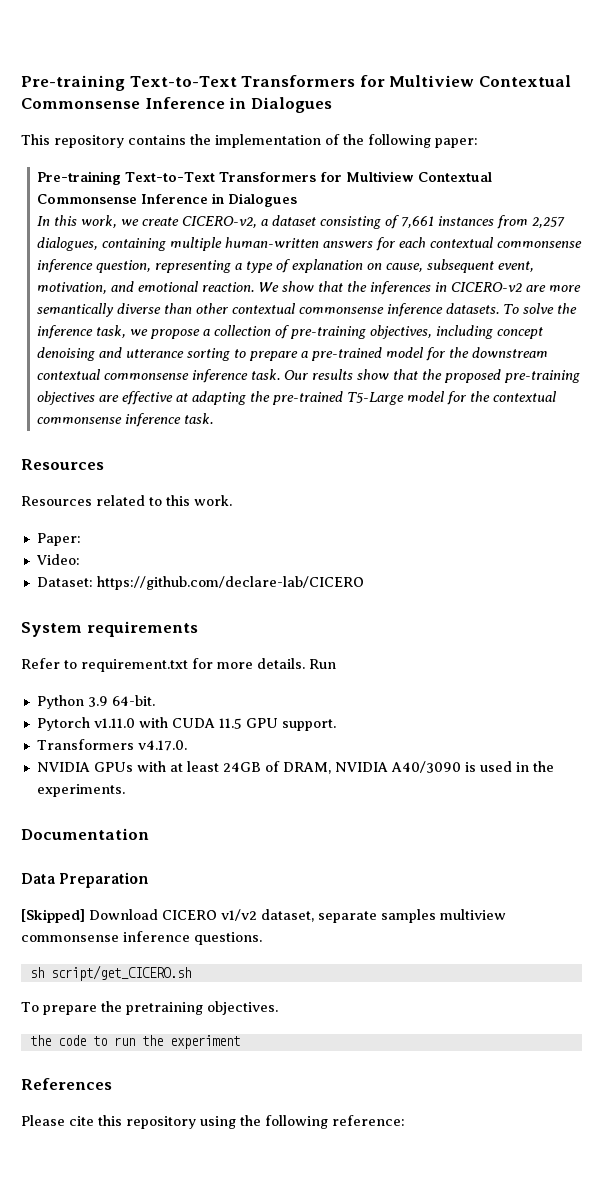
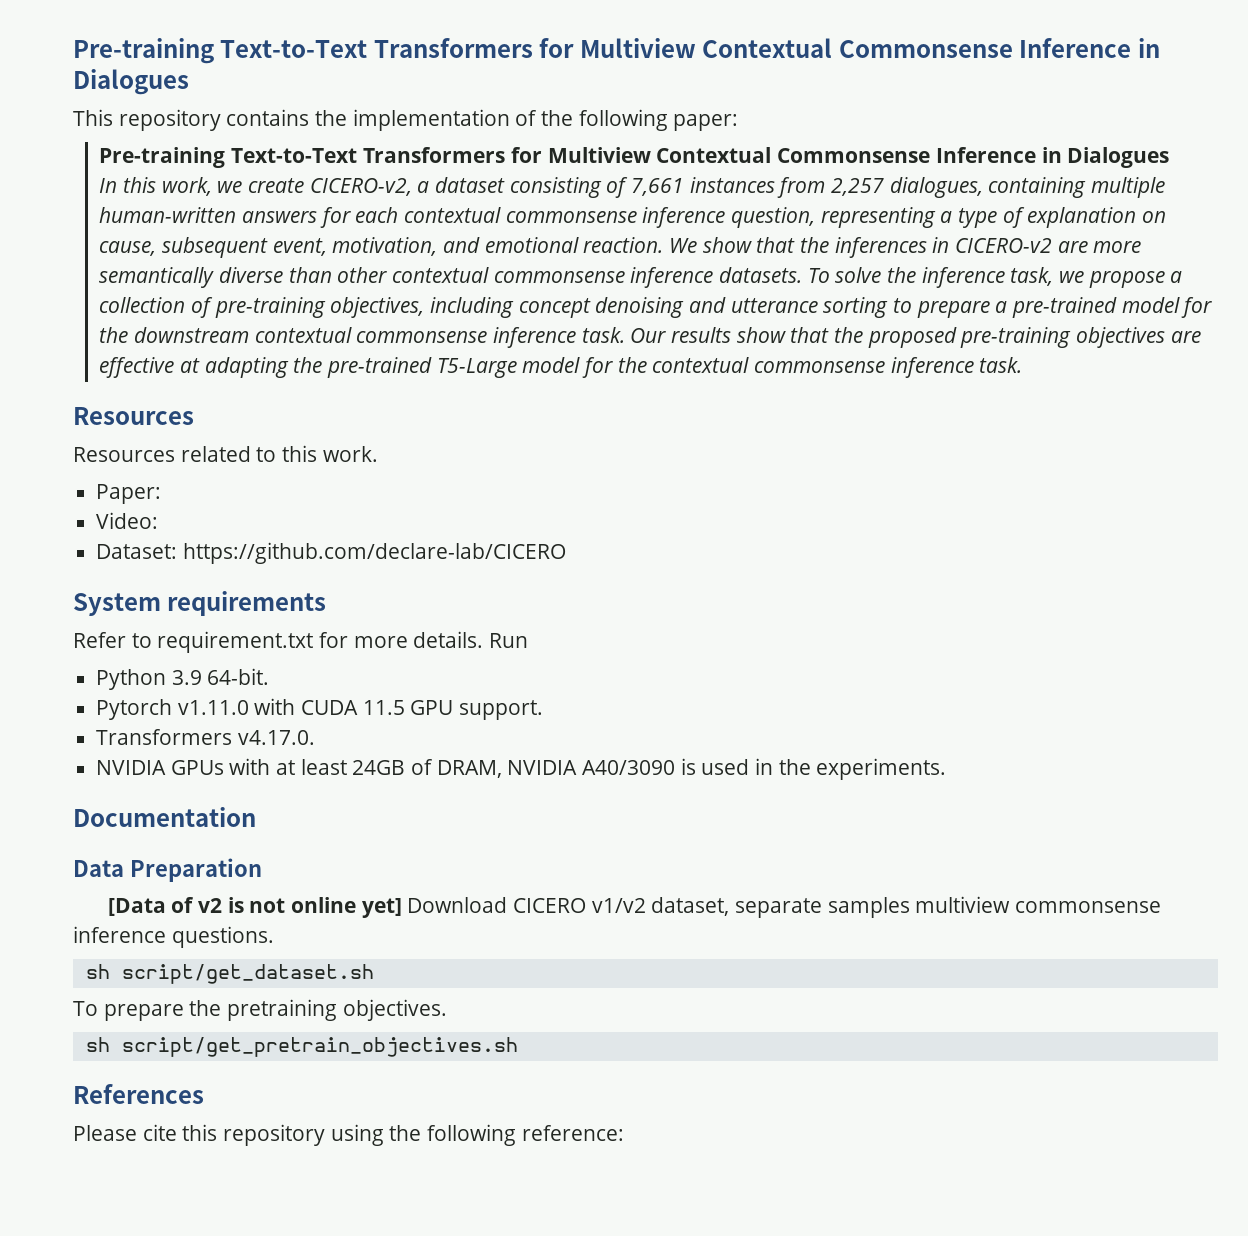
- [Skipped] Download CICERO v1/v2 dataset, separate samples multiview commonsense inference questions.
+ [Data of v2 is not online yet] Download CICERO v1/v2 dataset, separate samples multiview commonsense inference questions.
- sh script/get_CICERO.sh
+ sh script/get_dataset.sh
- the code to run the experiment
+ sh script/get_pretrain_objectives.sh

